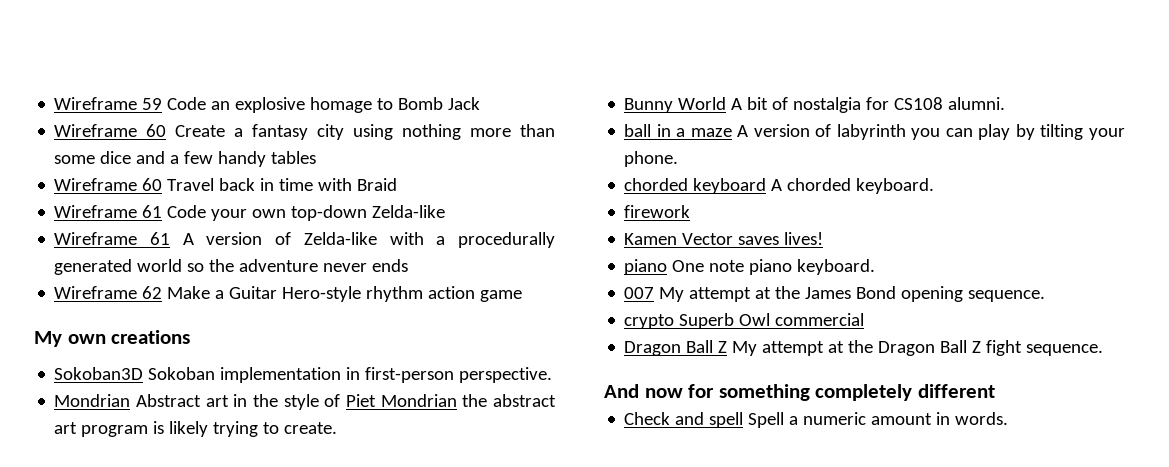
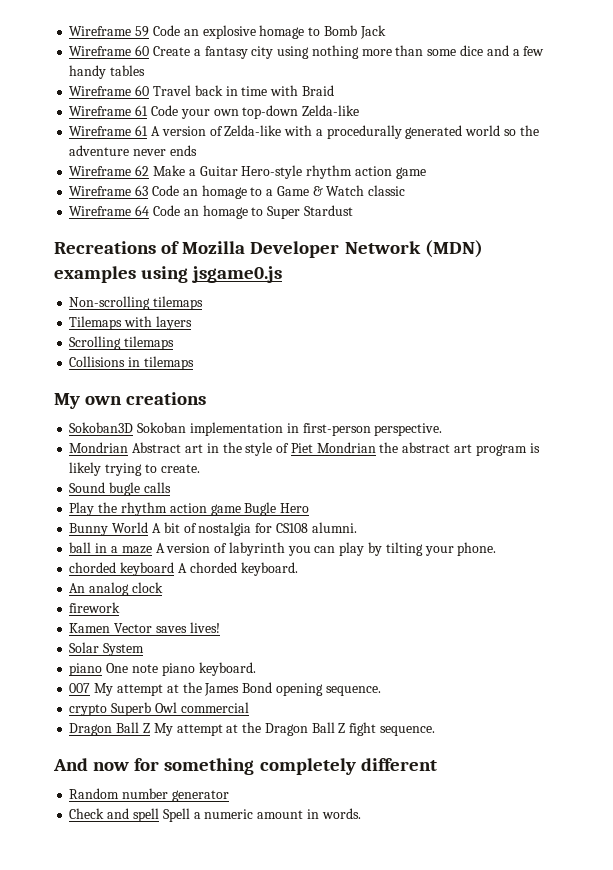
+ Wireframe 63 Code an homage to a Game & Watch classic
+ Wireframe 64 Code an homage to Super Stardust
+ Recreations of Mozilla Developer Network (MDN) examples using jsgame0.js
+ Non-scrolling tilemaps
+ Tilemaps with layers
+ Scrolling tilemaps
+ Collisions in tilemaps
+ Sound bugle calls
+ Play the rhythm action game Bugle Hero
+ An analog clock
+ Solar System
+ Random number generator

